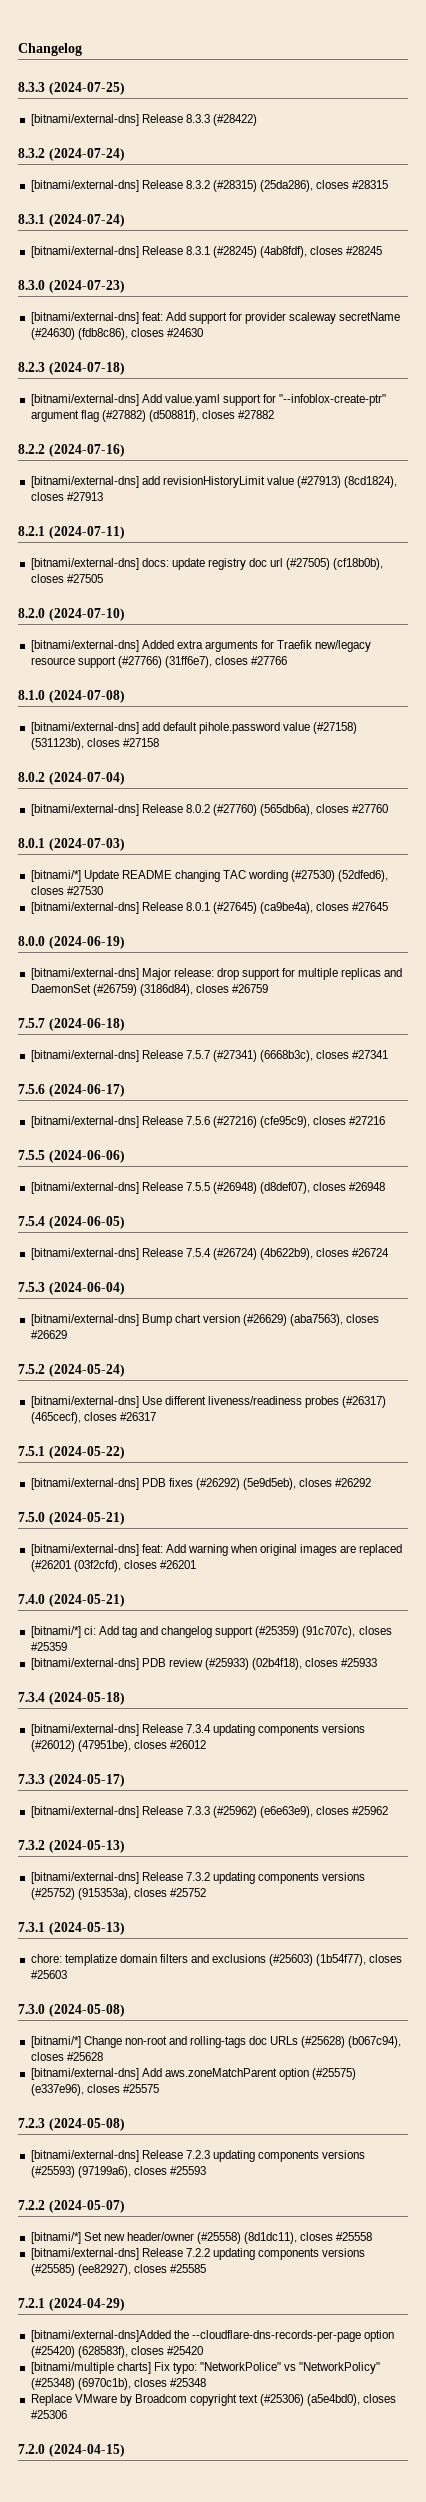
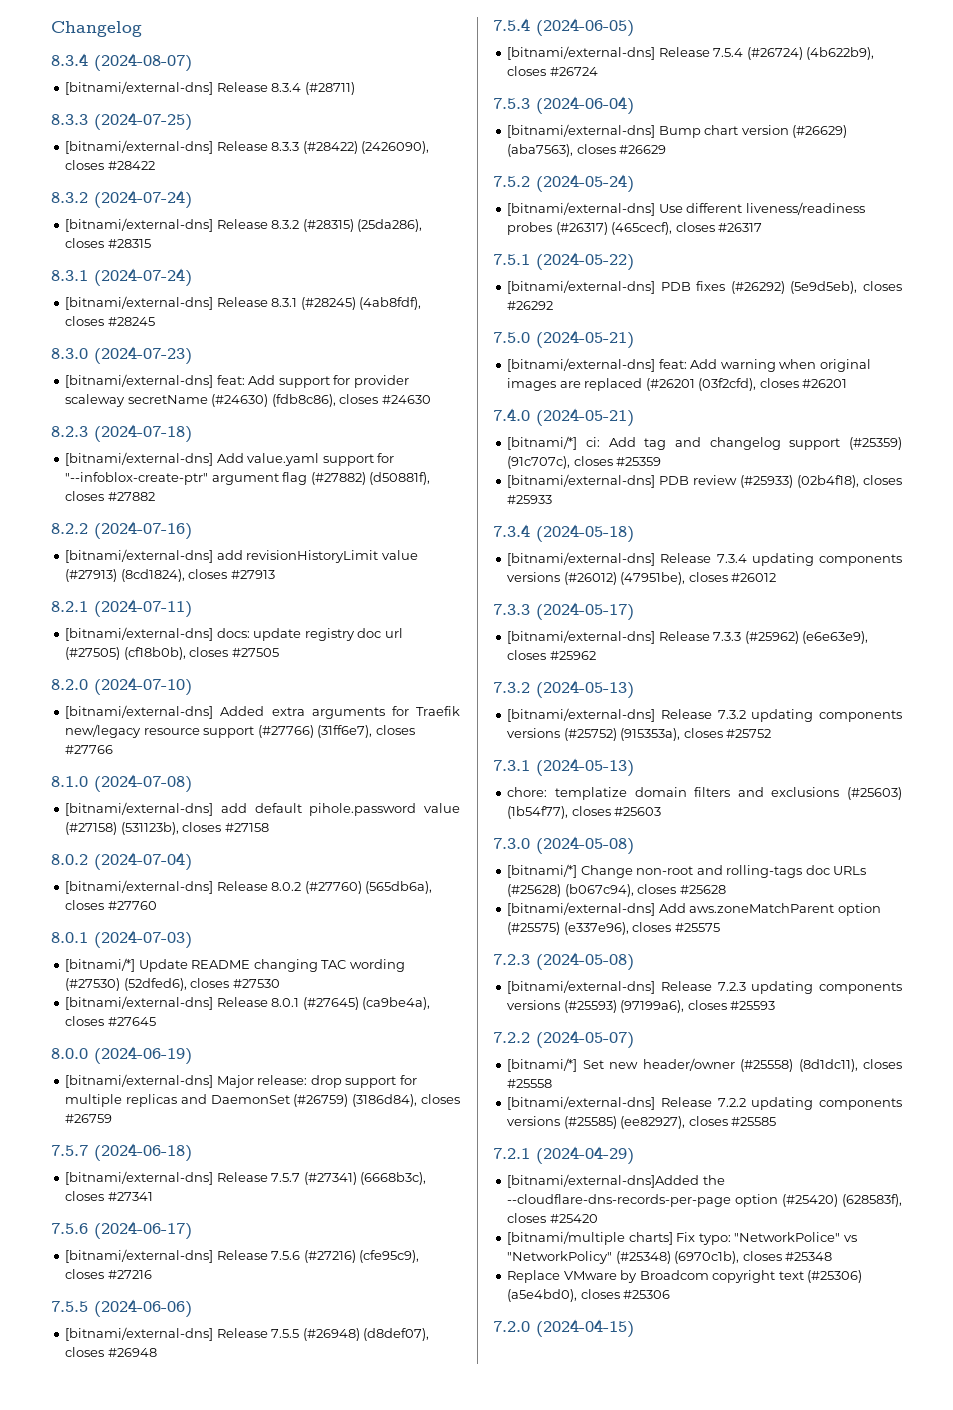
+ 8.3.4 (2024-08-07)
+ [bitnami/external-dns] Release 8.3.4 (#28711)
- [bitnami/external-dns] Release 8.3.3 (#28422)
+ [bitnami/external-dns] Release 8.3.3 (#28422) (2426090), closes #28422

